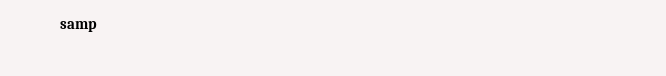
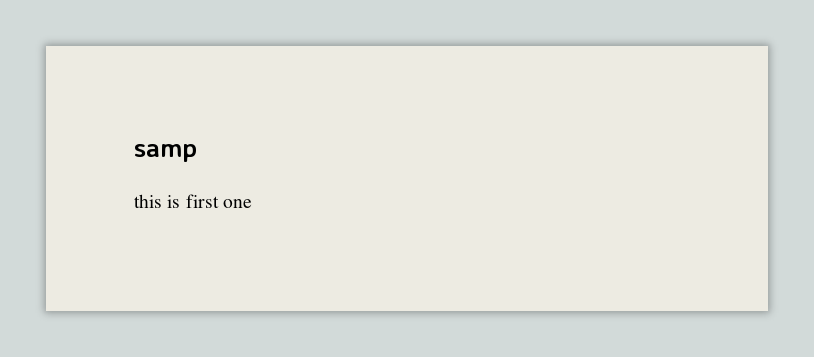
+ this is first one

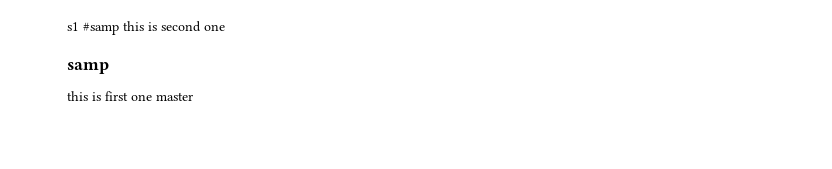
+ s1 #samp this is second one
- this is first one
+ this is first one master

